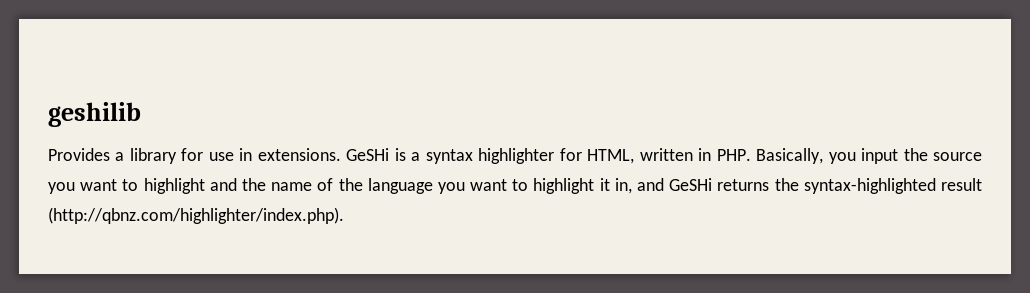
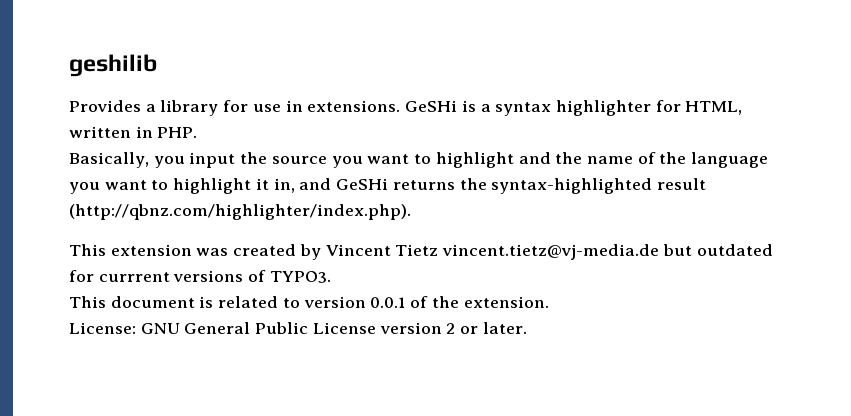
- GeSHi is a syntax highlighter for HTML, written in PHP. Basically, you input the source you want to highlight and the name of the language you want to highlight it in, and GeSHi returns the syntax-highlighted result (http://qbnz.com/highlighter/index.php).
+ GeSHi is a syntax highlighter for HTML, written in PHP.
+ Basically, you input the source you want to highlight and the name of the language you want to highlight it in, and GeSHi returns the syntax-highlighted result (http://qbnz.com/highlighter/index.php).
+ This extension was created by Vincent Tietz vincent.tietz@vj-media.de but outdated for currrent versions of TYPO3.
+ This document is related to version 0.0.1 of the extension.
+ License: GNU General Public License version 2 or later.

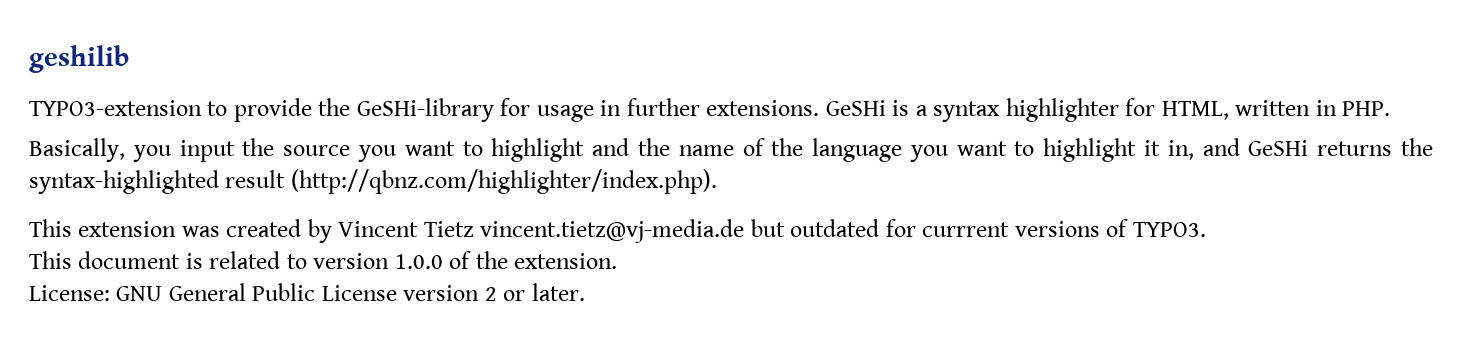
- Provides a library for use in extensions.
+ TYPO3-extension to provide the GeSHi-library for usage in further extensions.
- This document is related to version 0.0.1 of the extension.
+ This document is related to version 1.0.0 of the extension.

